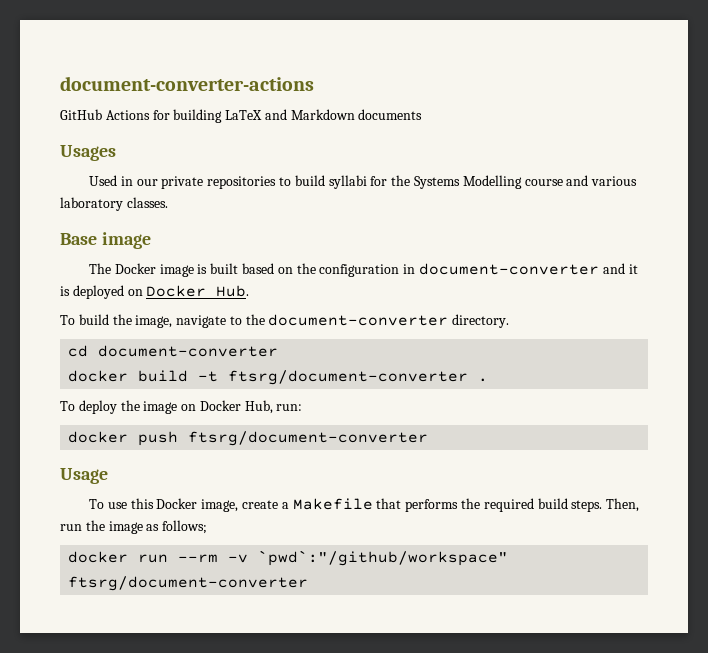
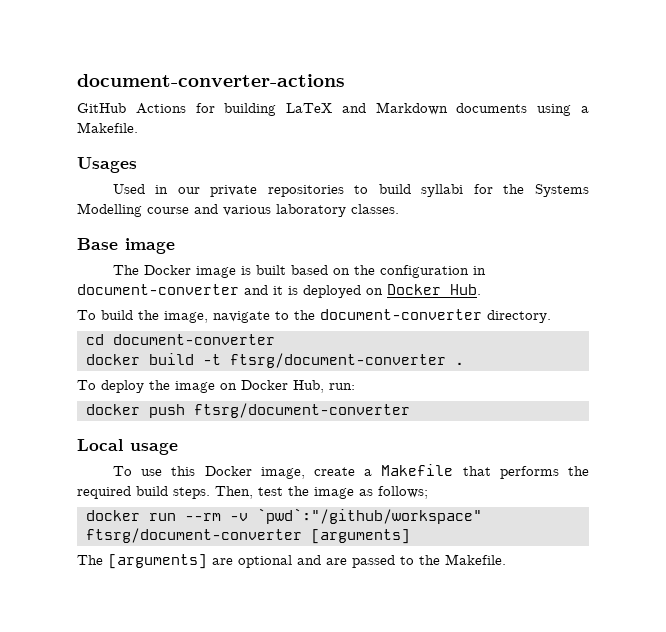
- GitHub Actions for building LaTeX and Markdown documents
+ GitHub Actions for building LaTeX and Markdown documents using a Makefile.
- Usage
+ Local usage
- Then, run the image as follows;
+ Then, test the image as follows;
- docker run --rm -v `pwd`:"/github/workspace" ftsrg/document-converter
+ docker run --rm -v `pwd`:"/github/workspace" ftsrg/document-converter [arguments]
+ The [arguments] are optional and are passed to the Makefile.

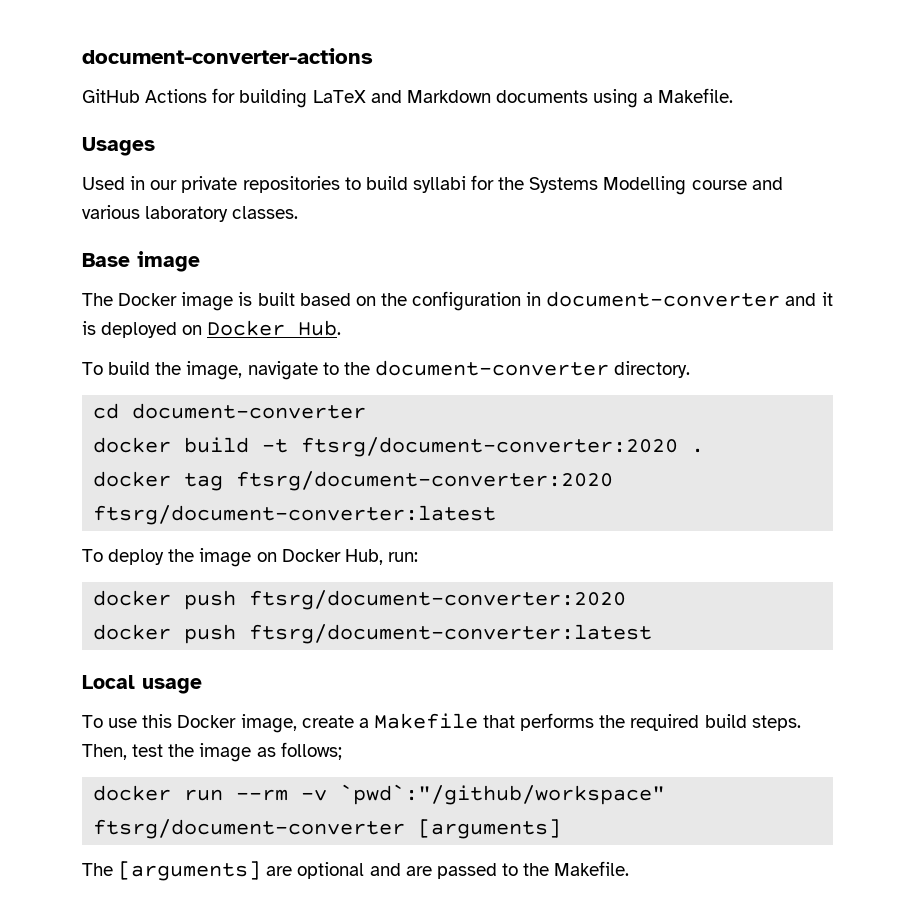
- docker build -t ftsrg/document-converter .
+ docker build -t ftsrg/document-converter:2020 .
+ docker tag ftsrg/document-converter:2020 ftsrg/document-converter:latest
- docker push ftsrg/document-converter
+ docker push ftsrg/document-converter:2020
+ docker push ftsrg/document-converter:latest

